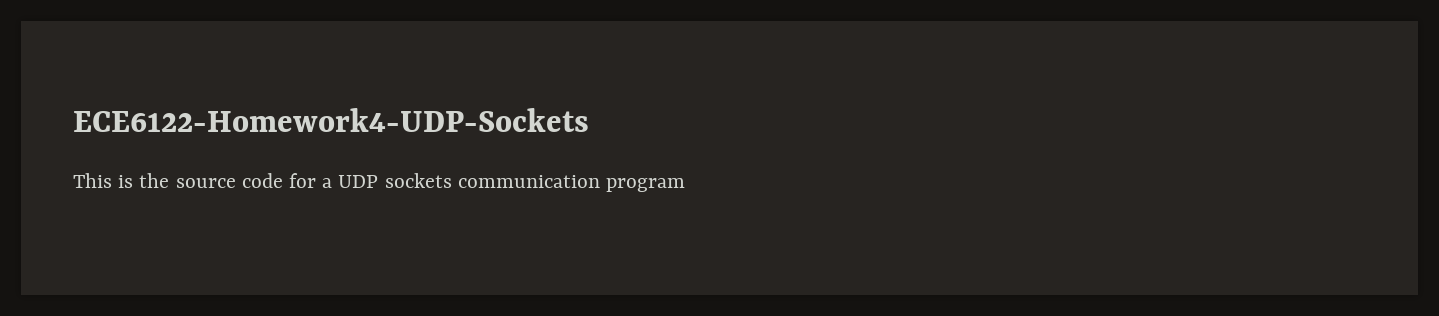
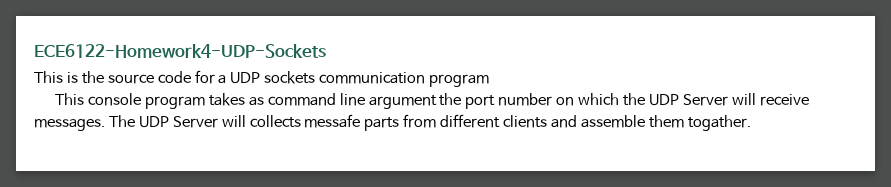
+ This console program takes as command line argument the port number on which the UDP Server will receive messages. The UDP Server will collects messafe parts from different clients and assemble them togather.

